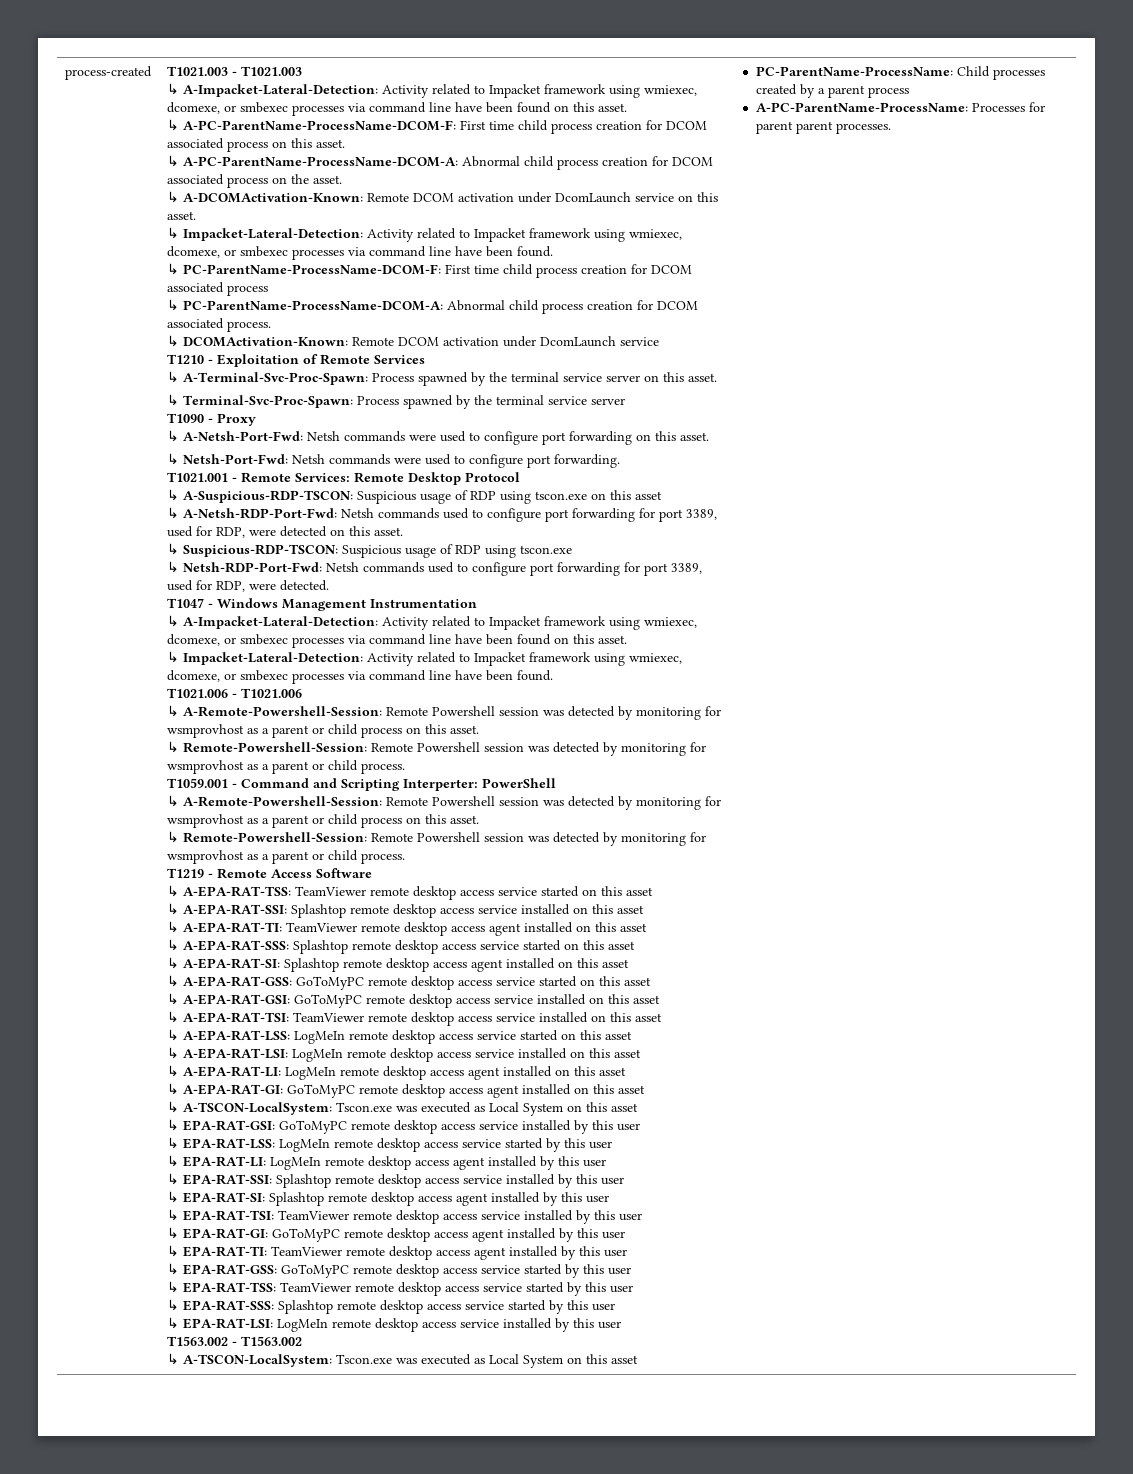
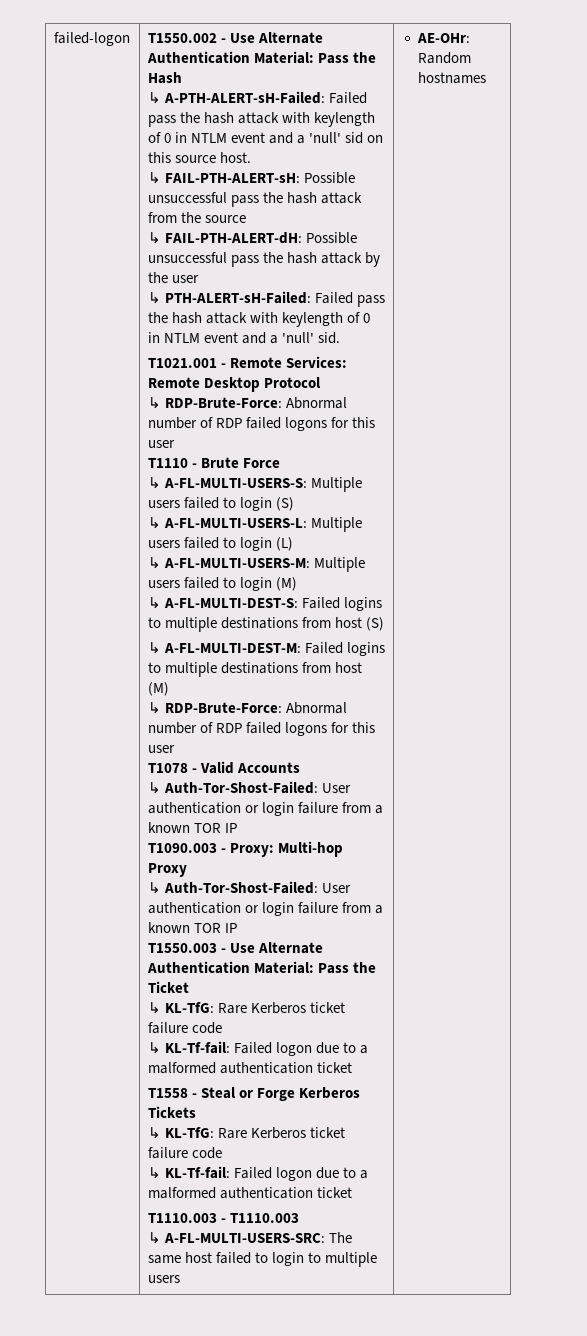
- process-created | T1021.003 - T1021.003
- ↳ A-Impacket-Lateral-Detection: Activity related to Impacket framework using wmiexec, dcomexe, or smbexec processes via command line have been found on this asset.
- ↳ A-PC-ParentName-ProcessName-DCOM-F: First time child process creation for DCOM associated process on this asset.
- ↳ A-PC-ParentName-ProcessName-DCOM-A: Abnormal child process creation for DCOM associated process on the asset.
- ↳ A-DCOMActivation-Known: Remote DCOM activation under DcomLaunch service on this asset.
- ↳ Impacket-Lateral-Detection: Activity related to Impacket framework using wmiexec, dcomexe, or smbexec processes via command line have been found.
- ↳ PC-ParentName-ProcessName-DCOM-F: First time child process creation for DCOM associated process
- ↳ PC-ParentName-ProcessName-DCOM-A: Abnormal child process creation for DCOM associated process.
- ↳ DCOMActivation-Known: Remote DCOM activation under DcomLaunch service
- T1210 - Exploitation of Remote Services
- ↳ A-Terminal-Svc-Proc-Spawn: Process spawned by the terminal service server on this asset.
- ↳ Terminal-Svc-Proc-Spawn: Process spawned by the terminal service server
- T1090 - Proxy
- ↳ A-Netsh-Port-Fwd: Netsh commands were used to configure port forwarding on this asset.
- ↳ Netsh-Port-Fwd: Netsh commands were used to configure port forwarding.
+ failed-logon | T1550.002 - Use Alternate Authentication Material: Pass the Hash
+ ↳ A-PTH-ALERT-sH-Failed: Failed pass the hash attack with keylength of 0 in NTLM event and a 'null' sid on this source host.
+ ↳ FAIL-PTH-ALERT-sH: Possible unsuccessful pass the hash attack from the source
+ ↳ FAIL-PTH-ALERT-dH: Possible unsuccessful pass the hash attack by the user
+ ↳ PTH-ALERT-sH-Failed: Failed pass the hash attack with keylength of 0 in NTLM event and a 'null' sid.
  T1021.001 - Remote Services: Remote Desktop Protocol
- ↳ A-Suspicious-RDP-TSCON: Suspicious usage of RDP using tscon.exe on this asset
- ↳ A-Netsh-RDP-Port-Fwd: Netsh commands used to configure port forwarding for port 3389, used for RDP, were detected on this asset.
- ↳ Suspicious-RDP-TSCON: Suspicious usage of RDP using tscon.exe
- ↳ Netsh-RDP-Port-Fwd: Netsh commands used to configure port forwarding for port 3389, used for RDP, were detected.
- T1047 - Windows Management Instrumentation
- ↳ A-Impacket-Lateral-Detection: Activity related to Impacket framework using wmiexec, dcomexe, or smbexec processes via command line have been found on this asset.
- ↳ Impacket-Lateral-Detection: Activity related to Impacket framework using wmiexec, dcomexe, or smbexec processes via command line have been found.
- T1021.006 - T1021.006
- ↳ A-Remote-Powershell-Session: Remote Powershell session was detected by monitoring for wsmprovhost as a parent or child process on this asset.
- ↳ Remote-Powershell-Session: Remote Powershell session was detected by monitoring for wsmprovhost as a parent or child process.
- T1059.001 - Command and Scripting Interperter: PowerShell
- ↳ A-Remote-Powershell-Session: Remote Powershell session was detected by monitoring for wsmprovhost as a parent or child process on this asset.
- ↳ Remote-Powershell-Session: Remote Powershell session was detected by monitoring for wsmprovhost as a parent or child process.
- T1219 - Remote Access Software
- ↳ A-EPA-RAT-TSS: TeamViewer remote desktop access service started on this asset
- ↳ A-EPA-RAT-SSI: Splashtop remote desktop access service installed on this asset
- ↳ A-EPA-RAT-TI: TeamViewer remote desktop access agent installed on this asset
- ↳ A-EPA-RAT-SSS: Splashtop remote desktop access service started on this asset
- ↳ A-EPA-RAT-SI: Splashtop remote desktop access agent installed on this asset
- ↳ A-EPA-RAT-GSS: GoToMyPC remote desktop access service started on this asset
- ↳ A-EPA-RAT-GSI: GoToMyPC remote desktop access service installed on this asset
- ↳ A-EPA-RAT-TSI: TeamViewer remote desktop access service installed on this asset
- ↳ A-EPA-RAT-LSS: LogMeIn remote desktop access service started on this asset
- ↳ A-EPA-RAT-LSI: LogMeIn remote desktop access service installed on this asset
- ↳ A-EPA-RAT-LI: LogMeIn remote desktop access agent installed on this asset
- ↳ A-EPA-RAT-GI: GoToMyPC remote desktop access agent installed on this asset
- ↳ A-TSCON-LocalSystem: Tscon.exe was executed as Local System on this asset
- ↳ EPA-RAT-GSI: GoToMyPC remote desktop access service installed by this user
- ↳ EPA-RAT-LSS: LogMeIn remote desktop access service started by this user
- ↳ EPA-RAT-LI: LogMeIn remote desktop access agent installed by this user
- ↳ EPA-RAT-SSI: Splashtop remote desktop access service installed by this user
- ↳ EPA-RAT-SI: Splashtop remote desktop access agent installed by this user
- ↳ EPA-RAT-TSI: TeamViewer remote desktop access service installed by this user
- ↳ EPA-RAT-GI: GoToMyPC remote desktop access agent installed by this user
- ↳ EPA-RAT-TI: TeamViewer remote desktop access agent installed by this user
- ↳ EPA-RAT-GSS: GoToMyPC remote desktop access service started by this user
- ↳ EPA-RAT-TSS: TeamViewer remote desktop access service started by this user
- ↳ EPA-RAT-SSS: Splashtop remote desktop access service started by this user
- ↳ EPA-RAT-LSI: LogMeIn remote desktop access service installed by this user
- T1563.002 - T1563.002
- ↳ A-TSCON-LocalSystem: Tscon.exe was executed as Local System on this asset | PC-ParentName-ProcessName: Child processes created by a parent process
- A-PC-ParentName-ProcessName: Processes for parent parent processes.
+ ↳ RDP-Brute-Force: Abnormal number of RDP failed logons for this user
+ T1110 - Brute Force
+ ↳ A-FL-MULTI-USERS-S: Multiple users failed to login (S)
+ ↳ A-FL-MULTI-USERS-L: Multiple users failed to login (L)
+ ↳ A-FL-MULTI-USERS-M: Multiple users failed to login (M)
+ ↳ A-FL-MULTI-DEST-S: Failed logins to multiple destinations from host (S)
+ ↳ A-FL-MULTI-DEST-M: Failed logins to multiple destinations from host (M)
+ ↳ RDP-Brute-Force: Abnormal number of RDP failed logons for this user
+ T1078 - Valid Accounts
+ ↳ Auth-Tor-Shost-Failed: User authentication or login failure from a known TOR IP
+ T1090.003 - Proxy: Multi-hop Proxy
+ ↳ Auth-Tor-Shost-Failed: User authentication or login failure from a known TOR IP
+ T1550.003 - Use Alternate Authentication Material: Pass the Ticket
+ ↳ KL-TfG: Rare Kerberos ticket failure code
+ ↳ KL-Tf-fail: Failed logon due to a malformed authentication ticket
+ T1558 - Steal or Forge Kerberos Tickets
+ ↳ KL-TfG: Rare Kerberos ticket failure code
+ ↳ KL-Tf-fail: Failed logon due to a malformed authentication ticket
+ T1110.003 - T1110.003
+ ↳ A-FL-MULTI-USERS-SRC: The same host failed to login to multiple users | AE-OHr: Random hostnames

